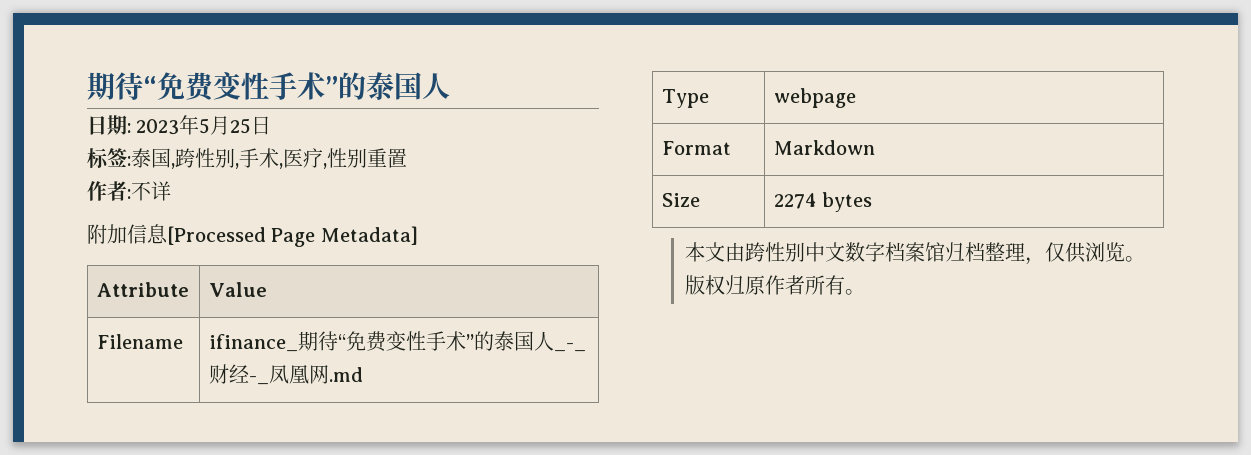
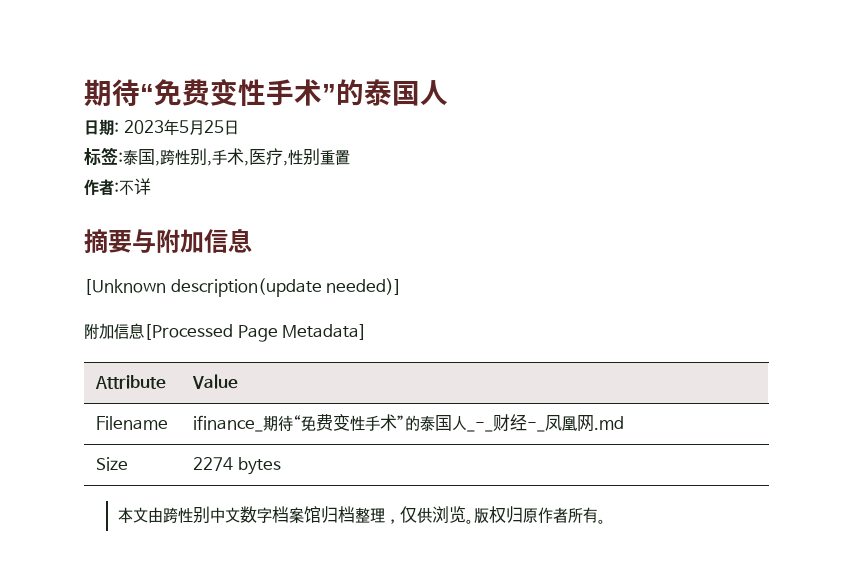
+ 摘要与附加信息
+ [Unknown description(update needed)]
- Type | webpage
- Format | Markdown

